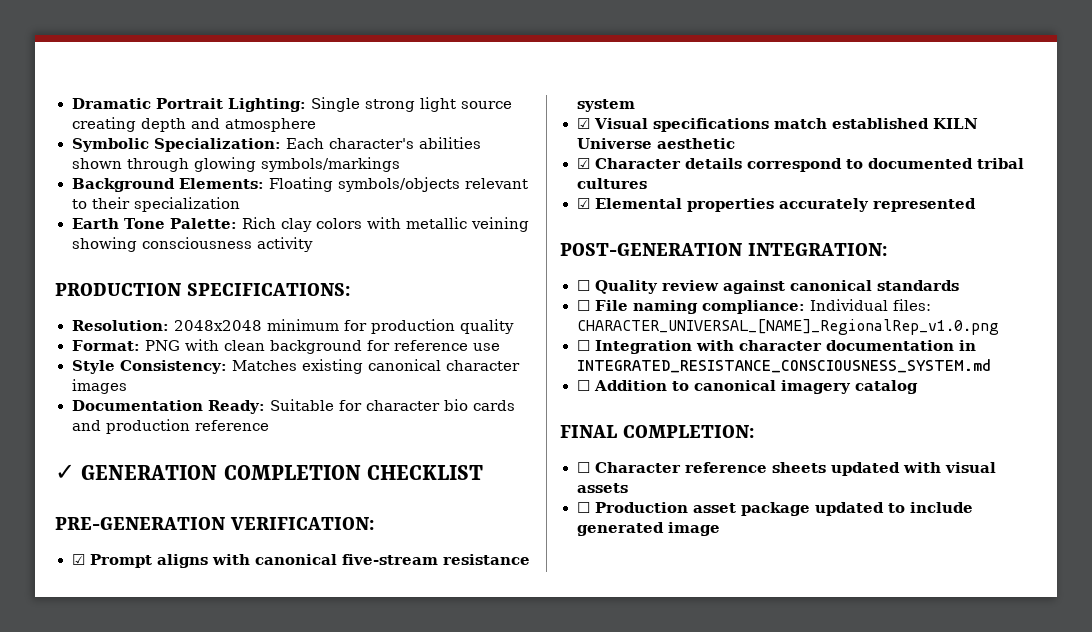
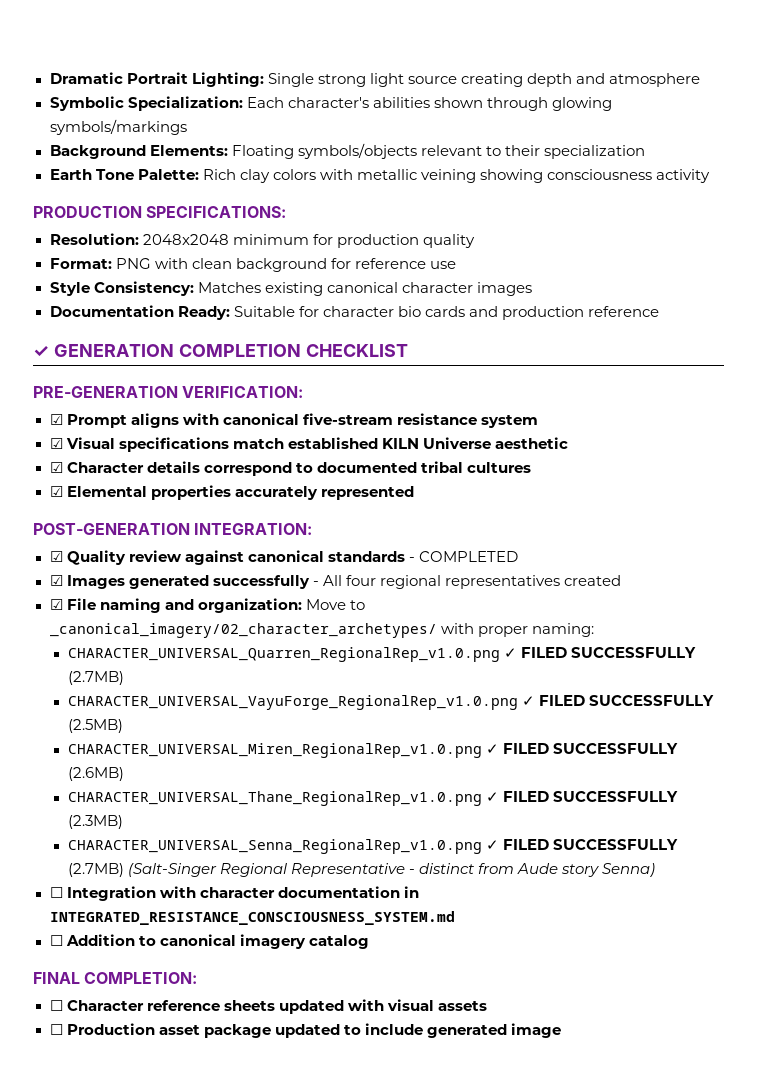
- ☐ Quality review against canonical standards
- ☐ File naming compliance: Individual files: CHARACTER_UNIVERSAL_[NAME]_RegionalRep_v1.0.png
+ ☑ Quality review against canonical standards - COMPLETED
+ ☑ Images generated successfully - All four regional representatives created
+ ☑ File naming and organization: Move to _canonical_imagery/02_character_archetypes/ with proper naming:
+ CHARACTER_UNIVERSAL_Quarren_RegionalRep_v1.0.png ✓ FILED SUCCESSFULLY (2.7MB)
+ CHARACTER_UNIVERSAL_VayuForge_RegionalRep_v1.0.png ✓ FILED SUCCESSFULLY (2.5MB)
+ CHARACTER_UNIVERSAL_Miren_RegionalRep_v1.0.png ✓ FILED SUCCESSFULLY (2.6MB)
+ CHARACTER_UNIVERSAL_Thane_RegionalRep_v1.0.png ✓ FILED SUCCESSFULLY (2.3MB)
+ CHARACTER_UNIVERSAL_Senna_RegionalRep_v1.0.png ✓ FILED SUCCESSFULLY (2.7MB) (Salt-Singer Regional Representative - distinct from Aude story Senna)

